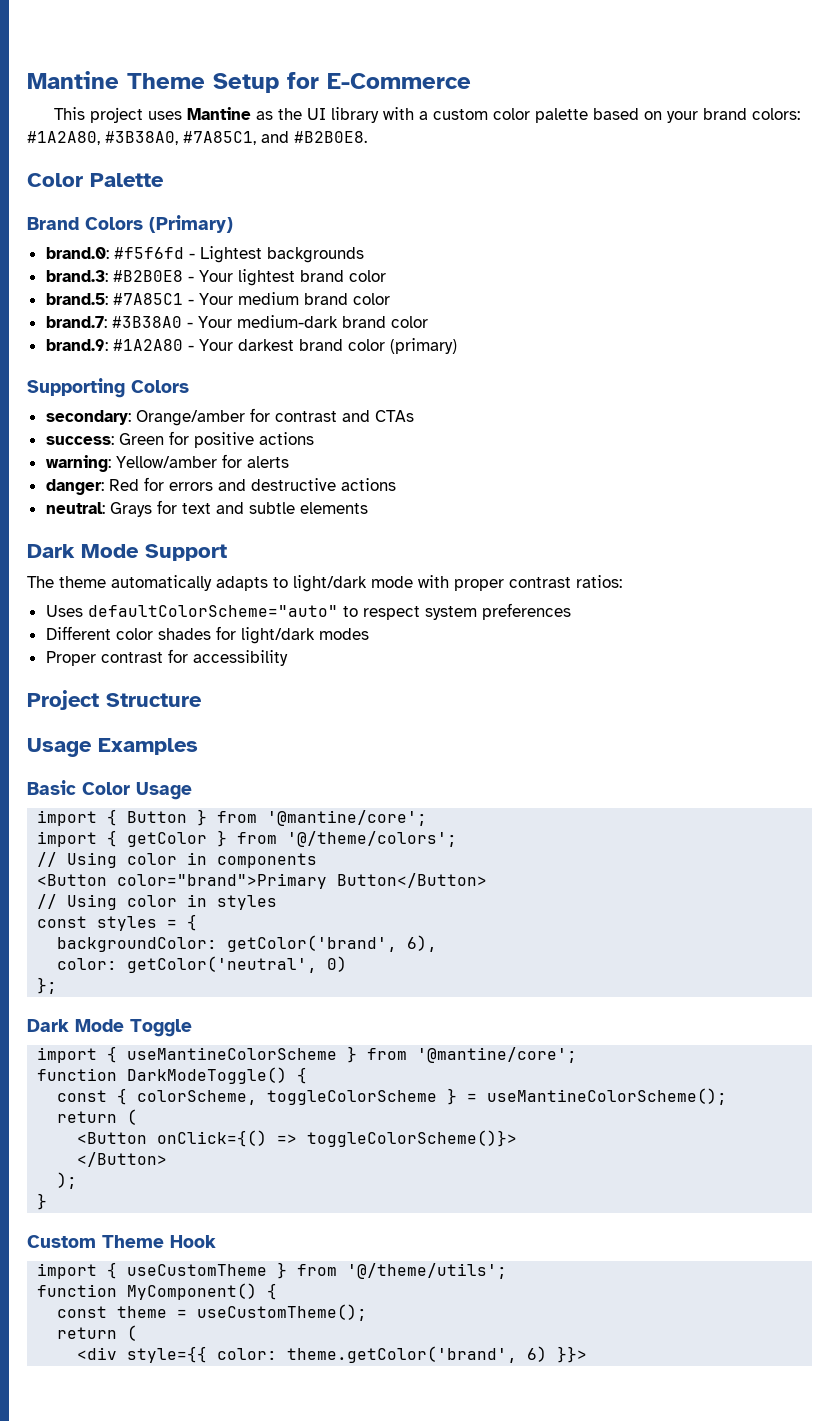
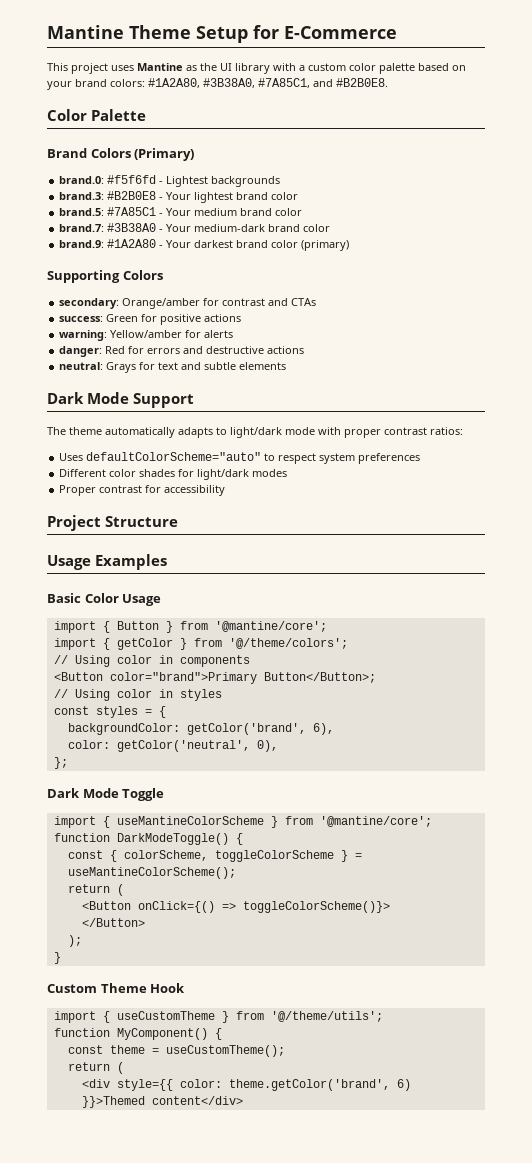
- <Button color="brand">Primary Button</Button>
+ <Button color="brand">Primary Button</Button>;
- color: getColor('neutral', 0)
+ color: getColor('neutral', 0),
- <div style={{ color: theme.getColor('brand', 6) }}>
+ <div style={{ color: theme.getColor('brand', 6) }}>Themed content</div>

